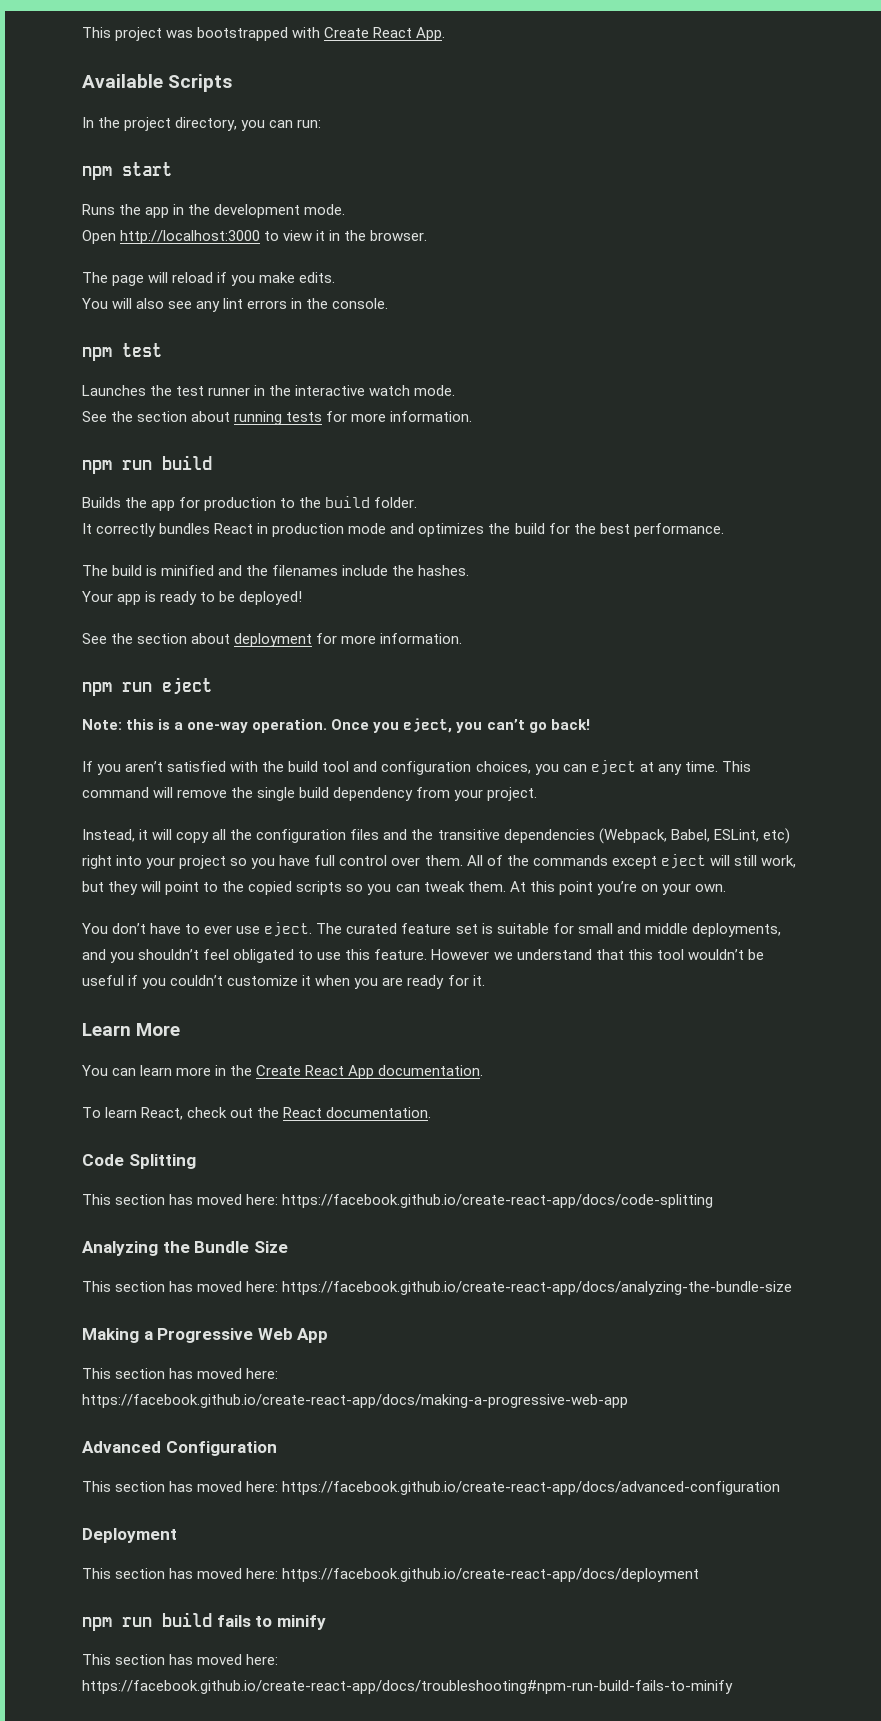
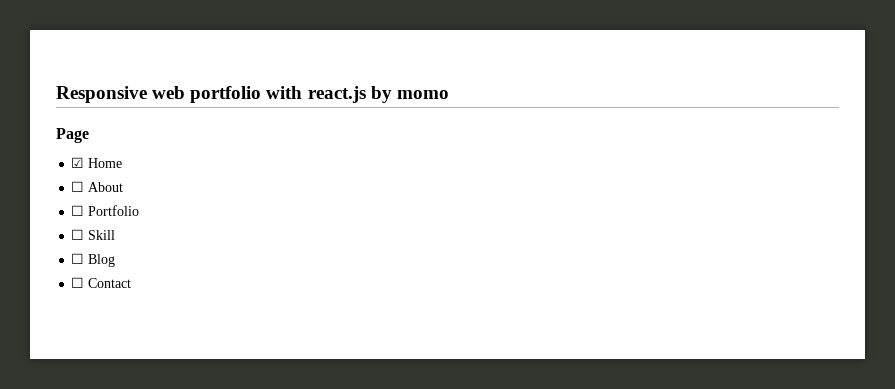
- This project was bootstrapped with Create React App.
- Available Scripts
- In the project directory, you can run:
- npm start
- Runs the app in the development mode.
- Open http://localhost:3000 to view it in the browser.
- The page will reload if you make edits.
- You will also see any lint errors in the console.
- npm test
- Launches the test runner in the interactive watch mode.
- See the section about running tests for more information.
- npm run build
- Builds the app for production to the build folder.
- It correctly bundles React in production mode and optimizes the build for the best performance.
- The build is minified and the filenames include the hashes.
- Your app is ready to be deployed!
- See the section about deployment for more information.
- npm run eject
- Note: this is a one-way operation. Once you eject, you can’t go back!
- If you aren’t satisfied with the build tool and configuration choices, you can eject at any time. This command will remove the single build dependency from your project.
- Instead, it will copy all the configuration files and the transitive dependencies (Webpack, Babel, ESLint, etc) right into your project so you have full control over them. All of the commands except eject will still work, but they will point to the copied scripts so you can tweak them. At this point you’re on your own.
- You don’t have to ever use eject. The curated feature set is suitable for small and middle deployments, and you shouldn’t feel obligated to use this feature. However we understand that this tool wouldn’t be useful if you couldn’t customize it when you are ready for it.
- Learn More
- You can learn more in the Create React App documentation.
- To learn React, check out the React documentation.
- Code Splitting
- This section has moved here: https://facebook.github.io/create-react-app/docs/code-splitting
- Analyzing the Bundle Size
- This section has moved here: https://facebook.github.io/create-react-app/docs/analyzing-the-bundle-size
- Making a Progressive Web App
- This section has moved here: https://facebook.github.io/create-react-app/docs/making-a-progressive-web-app
- Advanced Configuration
- This section has moved here: https://facebook.github.io/create-react-app/docs/advanced-configuration
- Deployment
- This section has moved here: https://facebook.github.io/create-react-app/docs/deployment
- npm run build fails to minify
- This section has moved here: https://facebook.github.io/create-react-app/docs/troubleshooting#npm-run-build-fails-to-minify
+ Responsive web portfolio with react.js by momo
+ Page
+ ☑ Home
+ ☐ About
+ ☐ Portfolio
+ ☐ Skill
+ ☐ Blog
+ ☐ Contact

